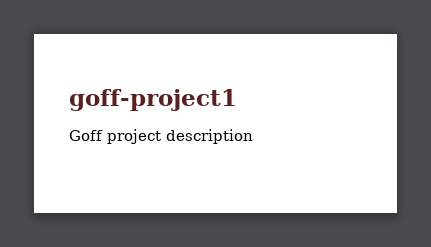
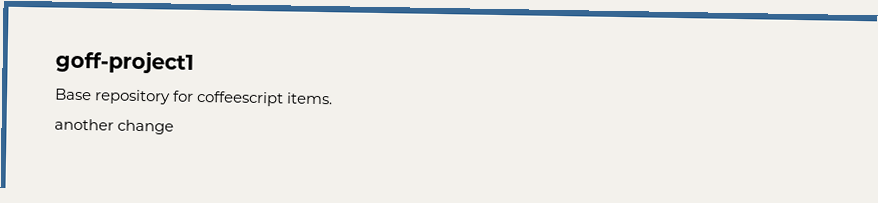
- Goff project description
+ Base repository for coffeescript items.
+ another change

